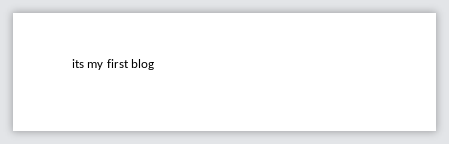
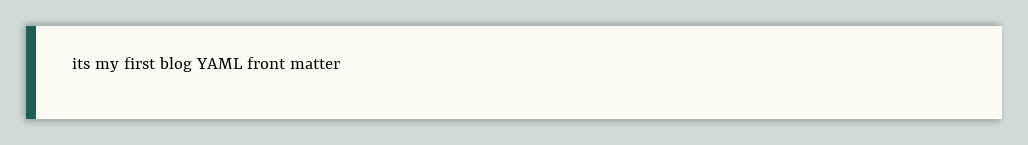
- its my first blog
+ its my first blog YAML front matter

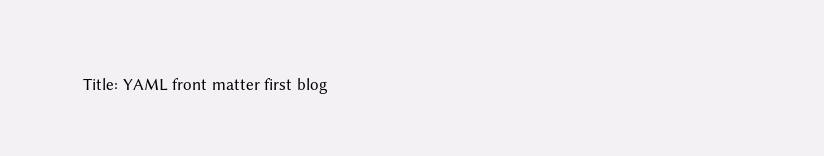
- its my first blog YAML front matter
+ Title: YAML front matter first blog

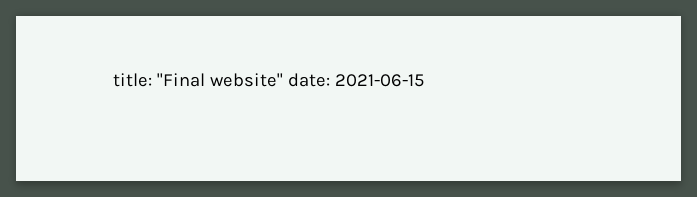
- Title: YAML front matter first blog
+ title: "Final website" date: 2021-06-15

